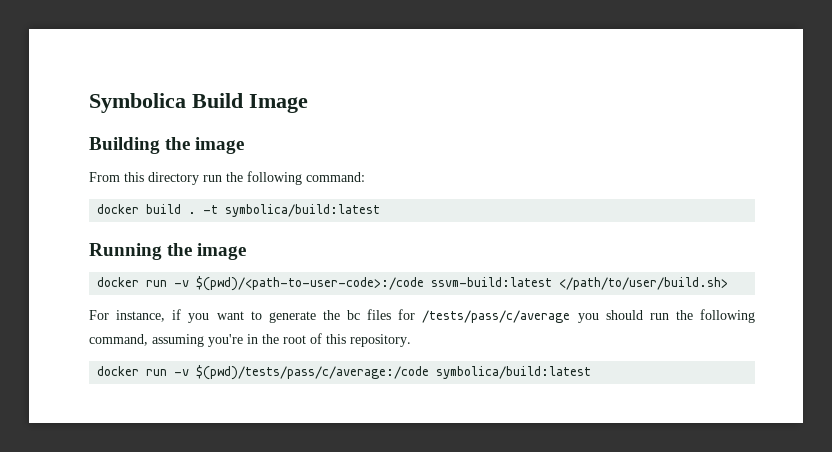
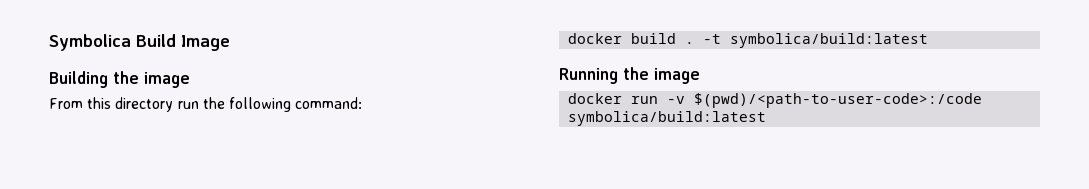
- docker run -v $(pwd)/<path-to-user-code>:/code ssvm-build:latest </path/to/user/build.sh>
- For instance, if you want to generate the bc files for /tests/pass/c/average you should run the following command, assuming you're in the root of this repository.
- docker run -v $(pwd)/tests/pass/c/average:/code symbolica/build:latest
+ docker run -v $(pwd)/<path-to-user-code>:/code symbolica/build:latest

